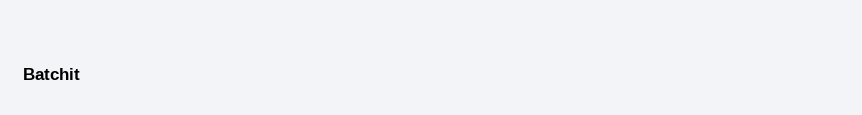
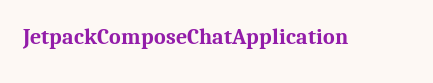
- Batchit
+ JetpackComposeChatApplication

